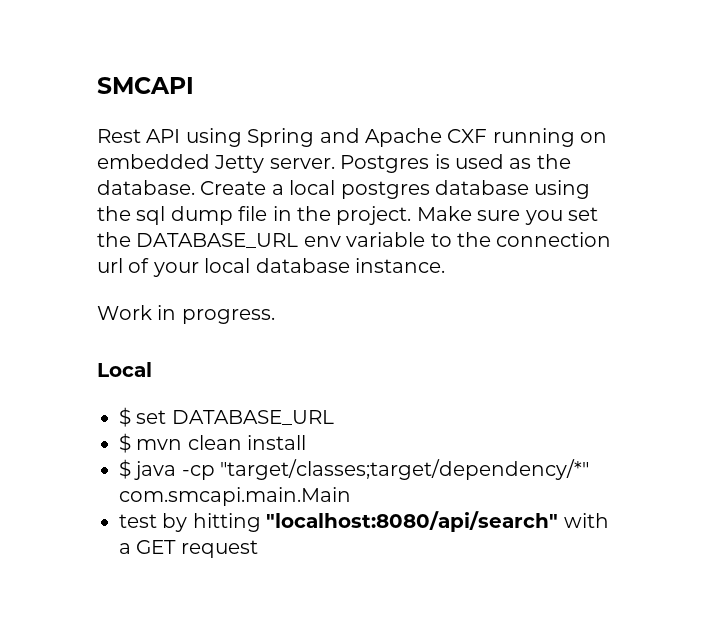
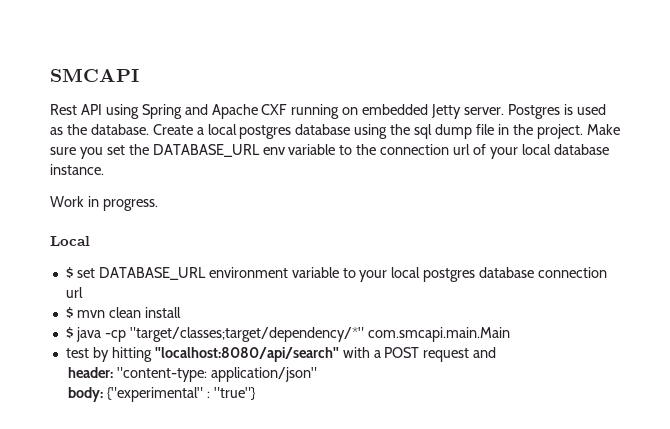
- $ set DATABASE_URL
+ $ set DATABASE_URL environment variable to your local postgres database connection url
- test by hitting "localhost:8080/api/search" with a GET request
+ test by hitting "localhost:8080/api/search" with a POST request and
+ header: "content-type: application/json"
+ body: {"experimental" : "true"}

